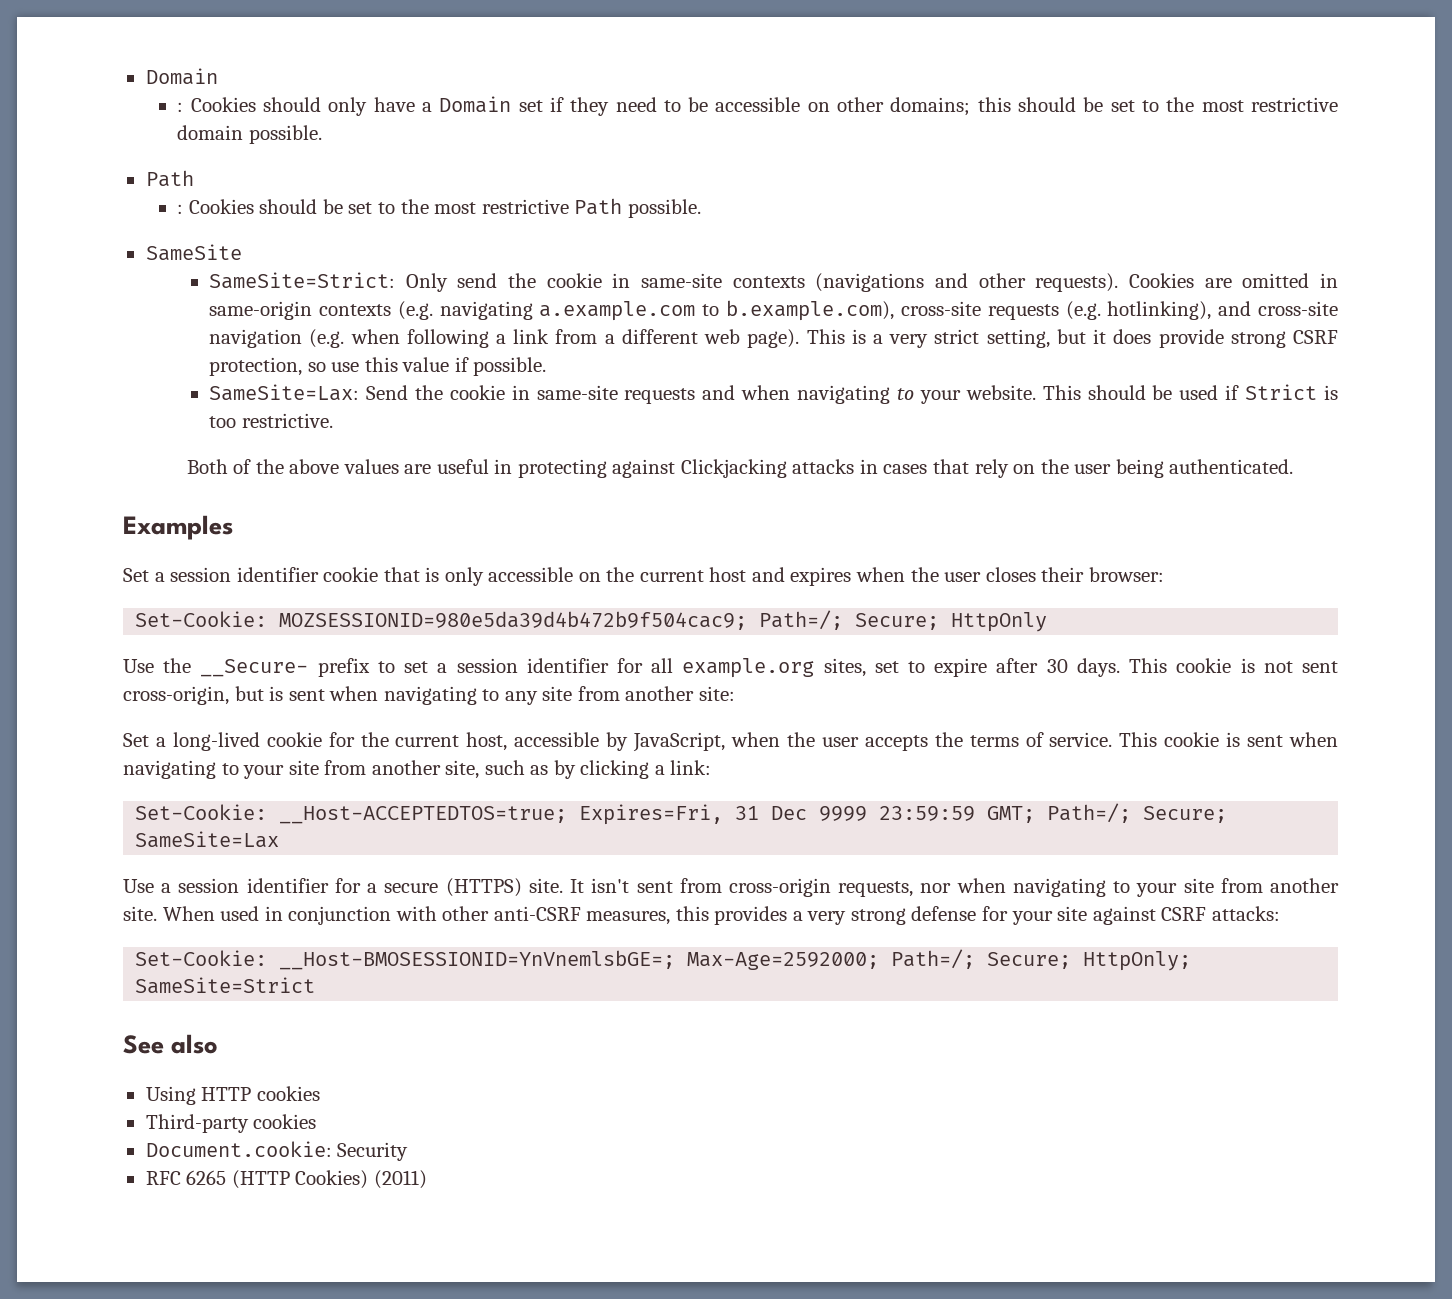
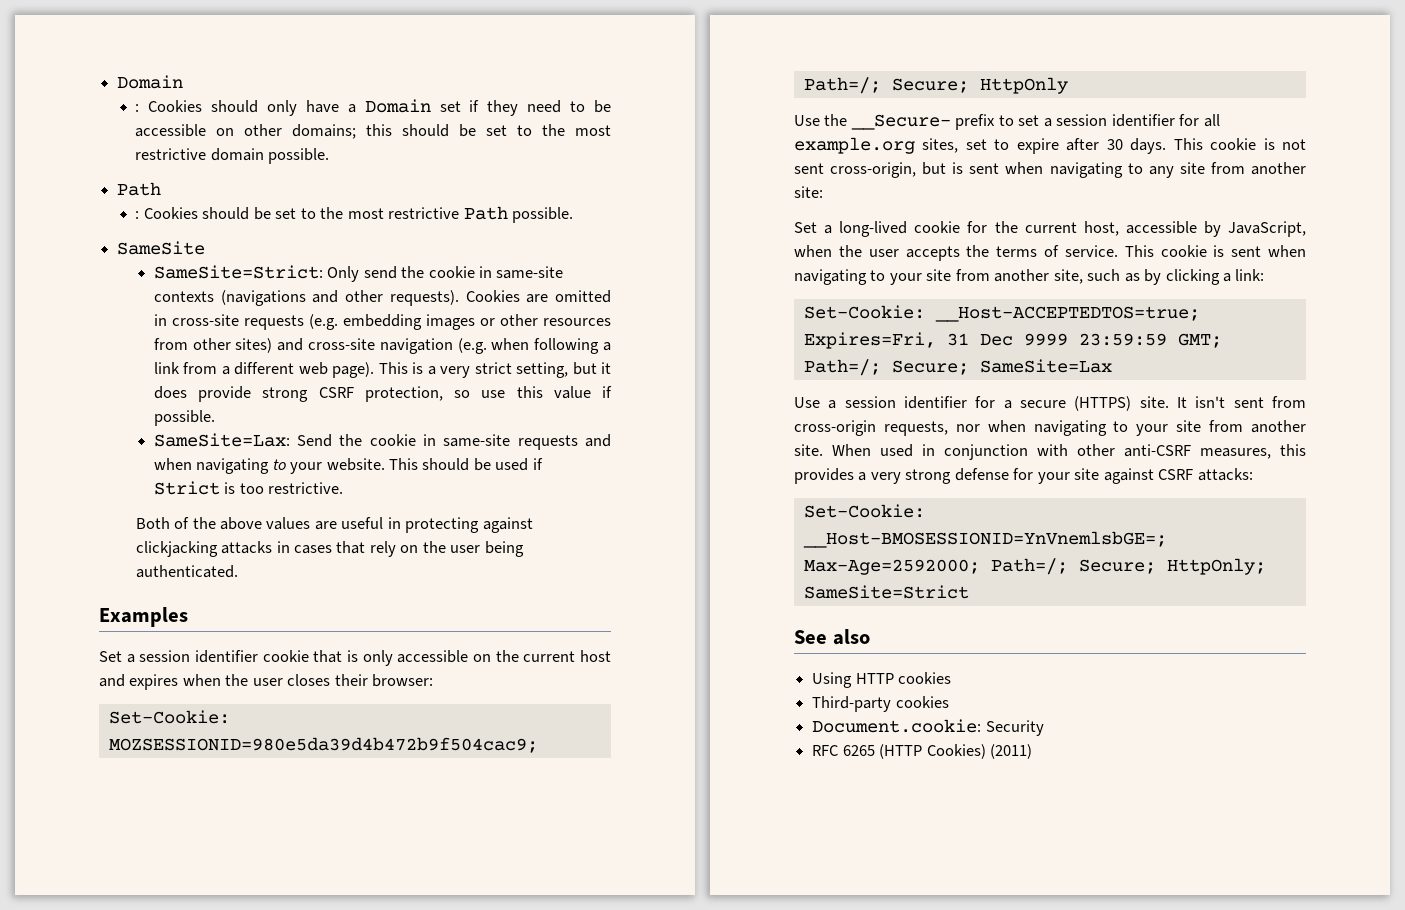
- Cookies are omitted in same-origin contexts (e.g. navigating a.example.com to b.example.com), cross-site requests (e.g. hotlinking), and cross-site navigation (e.g. when following a link from a different web page).
+ Cookies are omitted in cross-site requests (e.g. embedding images or other resources from other sites) and cross-site navigation (e.g. when following a link from a different web page).
- Both of the above values are useful in protecting against Clickjacking attacks in cases that rely on the user being authenticated.
+ Both of the above values are useful in protecting against clickjacking attacks in cases that rely on the user being authenticated.

